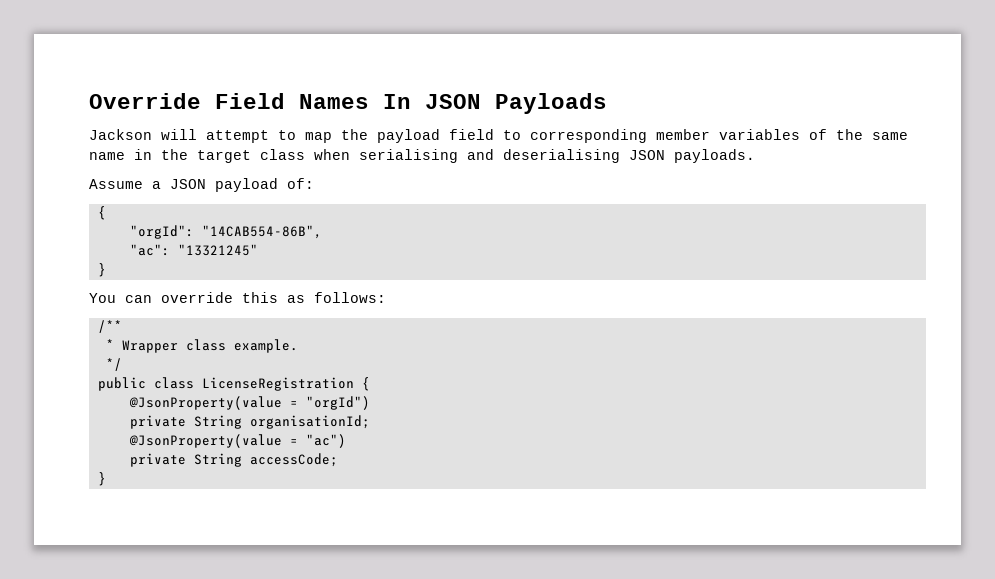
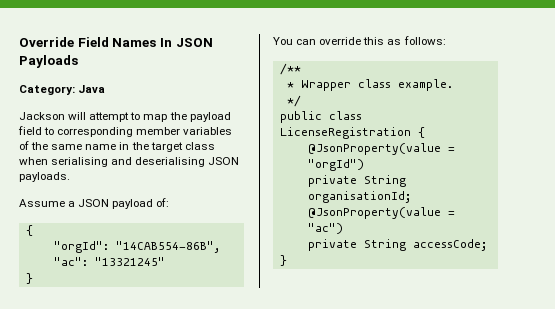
+ Category: Java

